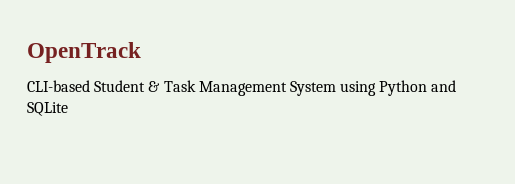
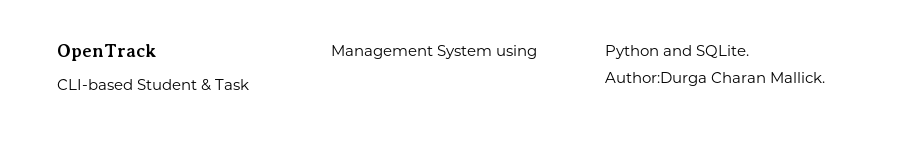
- CLI-based Student & Task Management System using Python and SQLite
+ CLI-based Student & Task Management System using Python and SQLite.
+ Author:Durga Charan Mallick.

